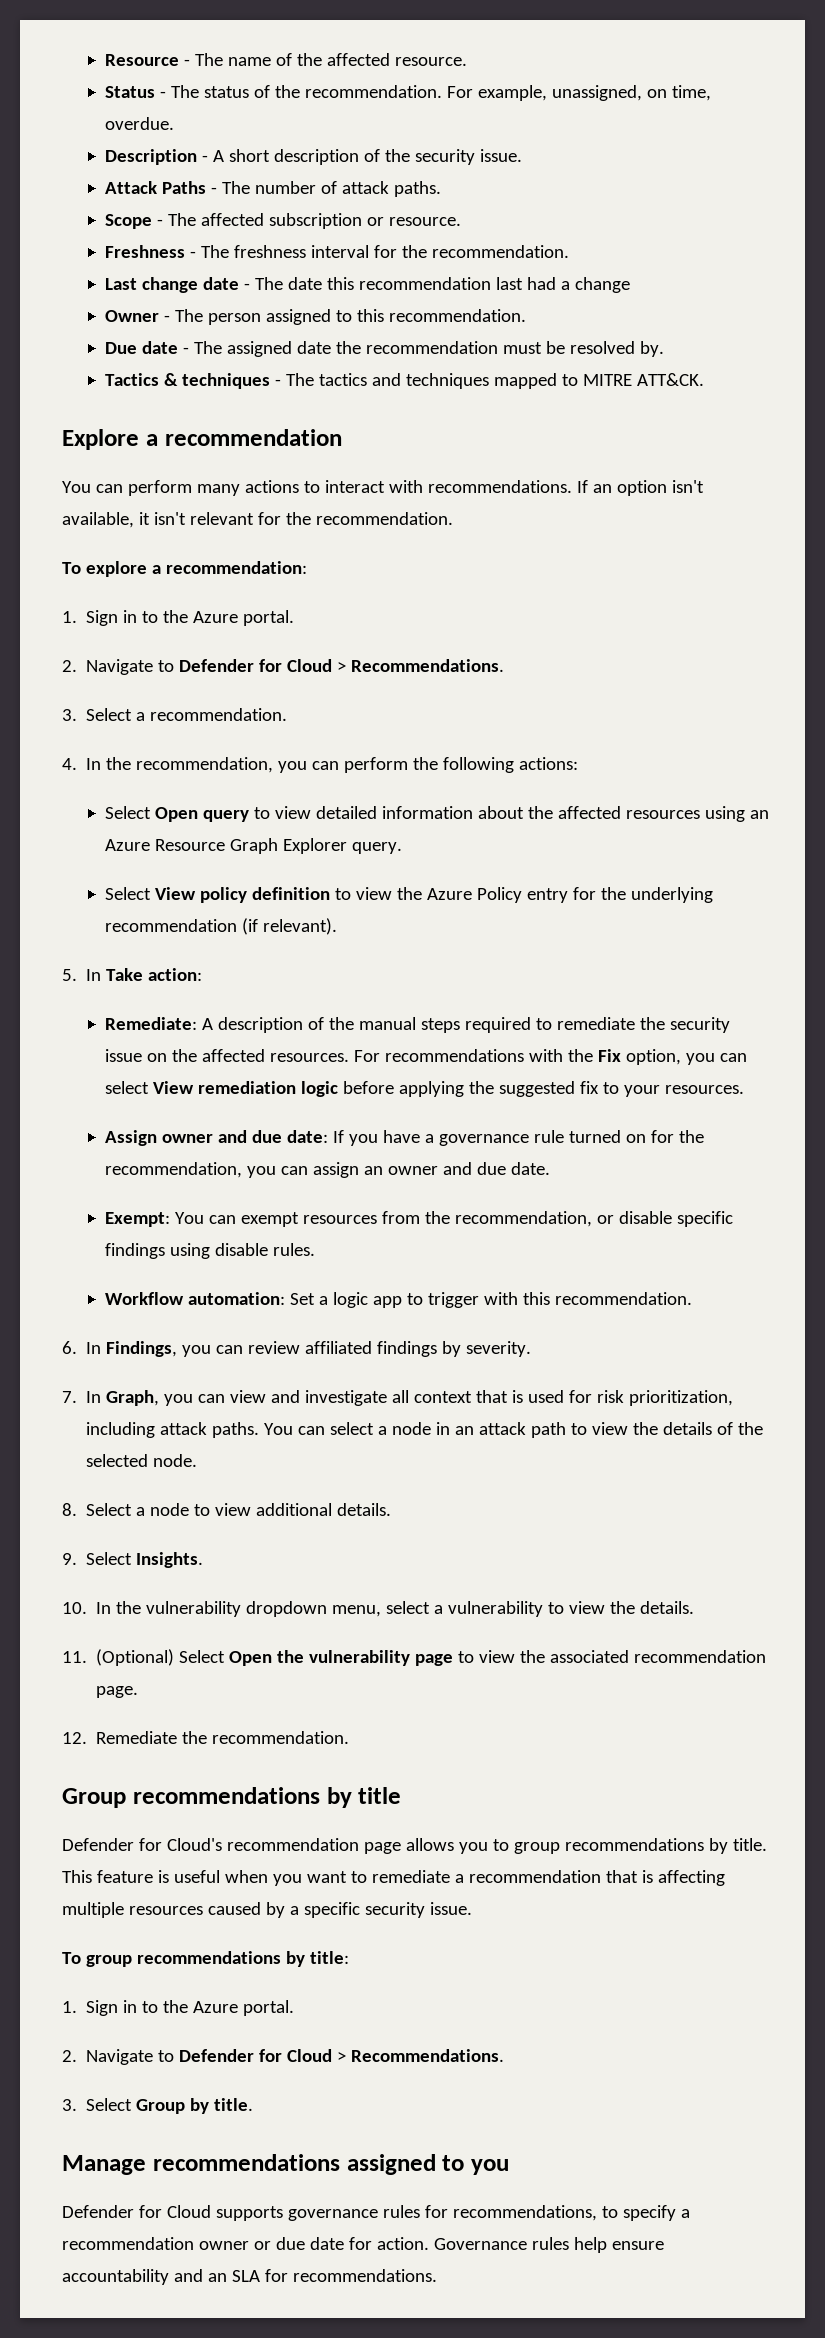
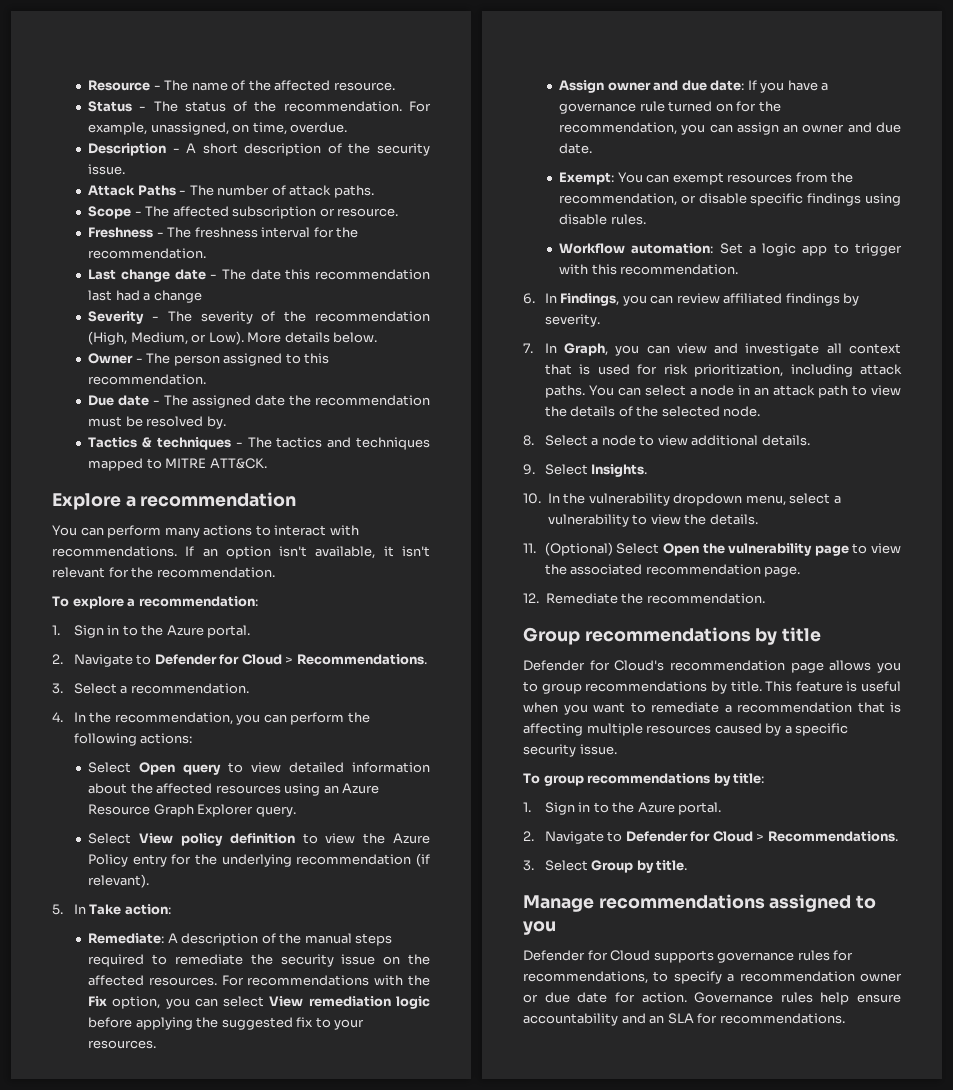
+ Severity - The severity of the recommendation (High, Medium, or Low). More details below.

